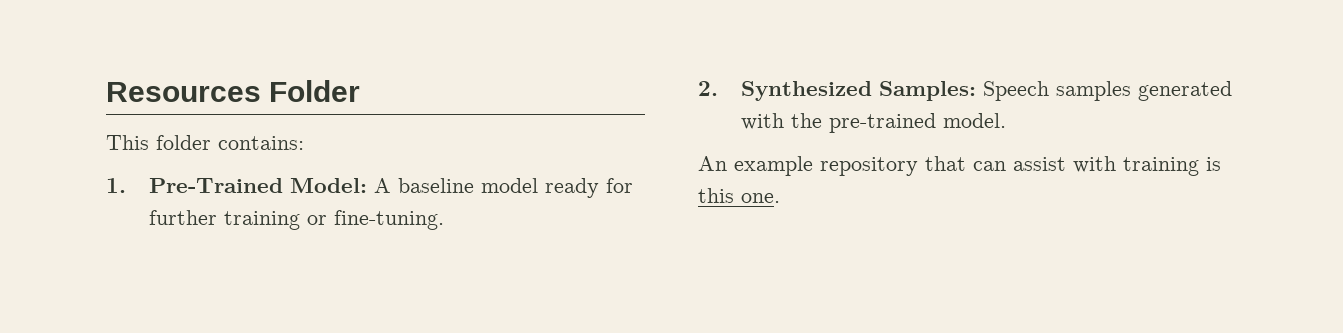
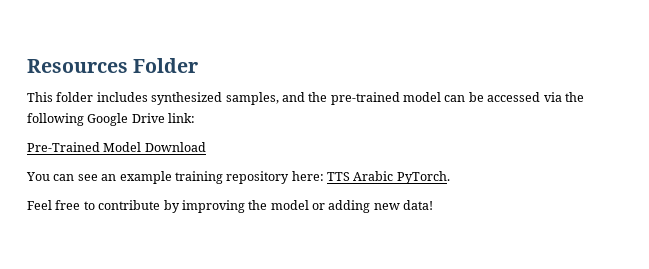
- This folder contains:
- 1. Pre-Trained Model: A baseline model ready for further training or fine-tuning.
- 2. Synthesized Samples: Speech samples generated with the pre-trained model.
- An example repository that can assist with training is this one.
+ This folder includes synthesized samples, and the pre-trained model can be accessed via the following Google Drive link:
+ Pre-Trained Model Download
+ You can see an example training repository here: TTS Arabic PyTorch.
+ Feel free to contribute by improving the model or adding new data!

